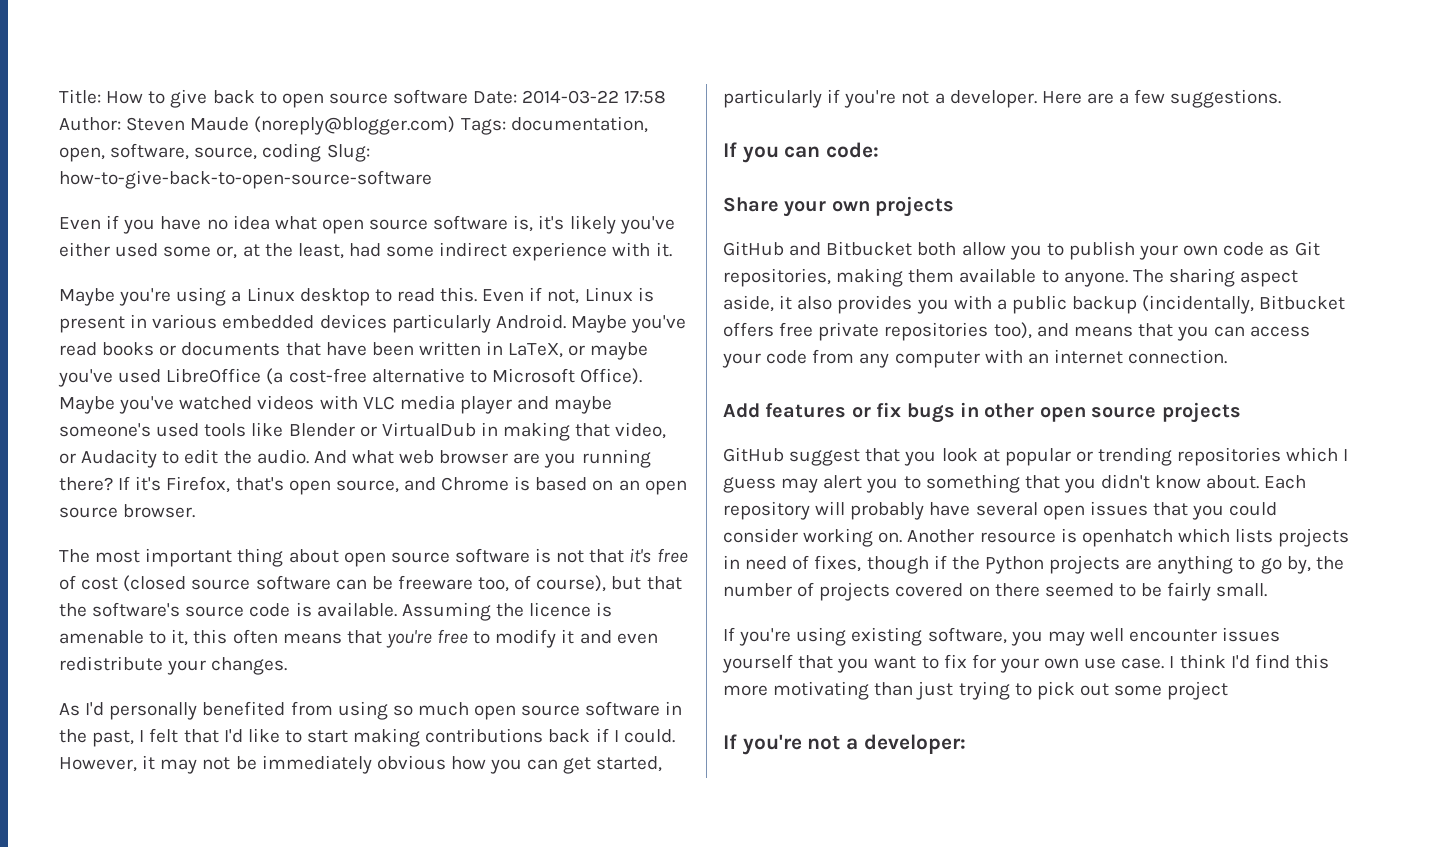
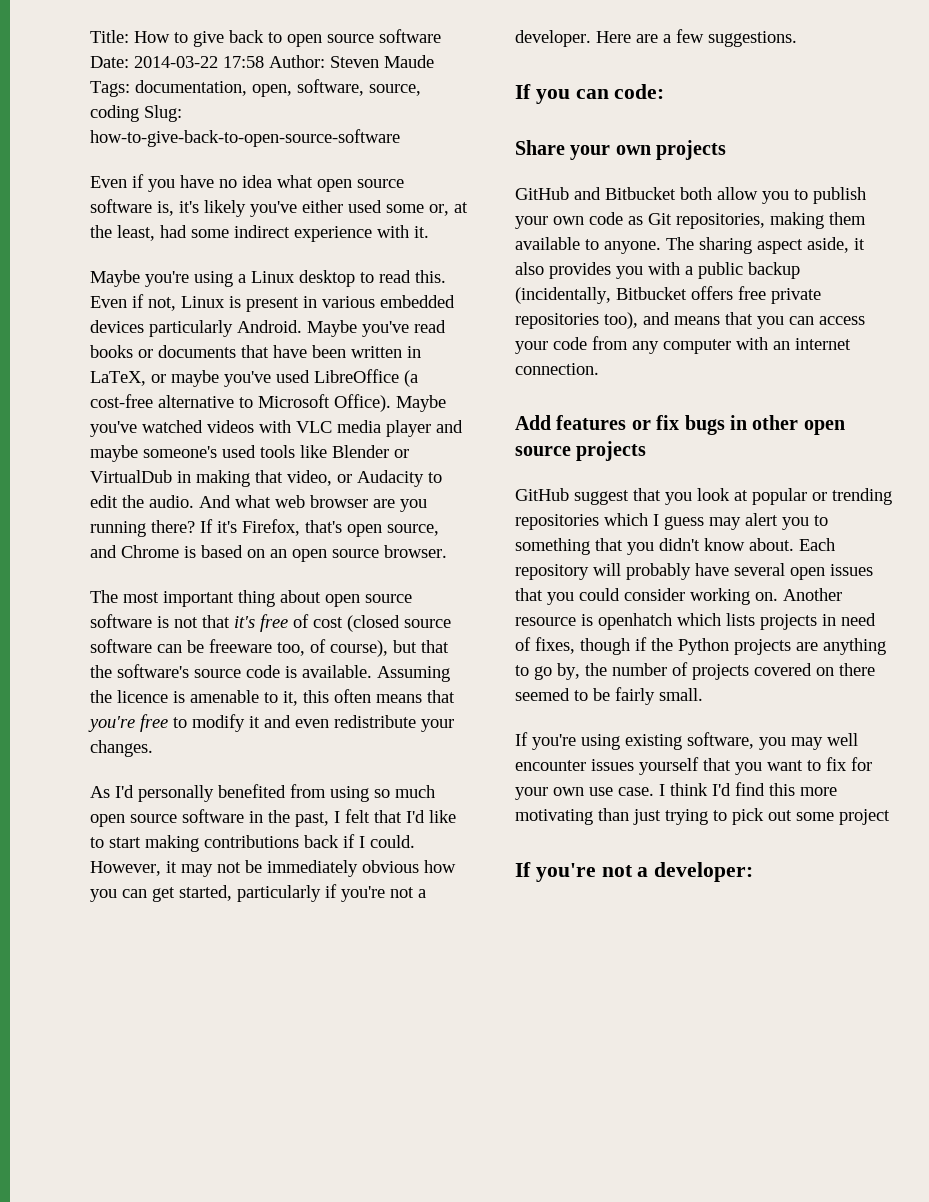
- Title: How to give back to open source software Date: 2014-03-22 17:58 Author: Steven Maude (noreply@blogger.com) Tags: documentation, open, software, source, coding Slug: how-to-give-back-to-open-source-software
+ Title: How to give back to open source software Date: 2014-03-22 17:58 Author: Steven Maude Tags: documentation, open, software, source, coding Slug: how-to-give-back-to-open-source-software

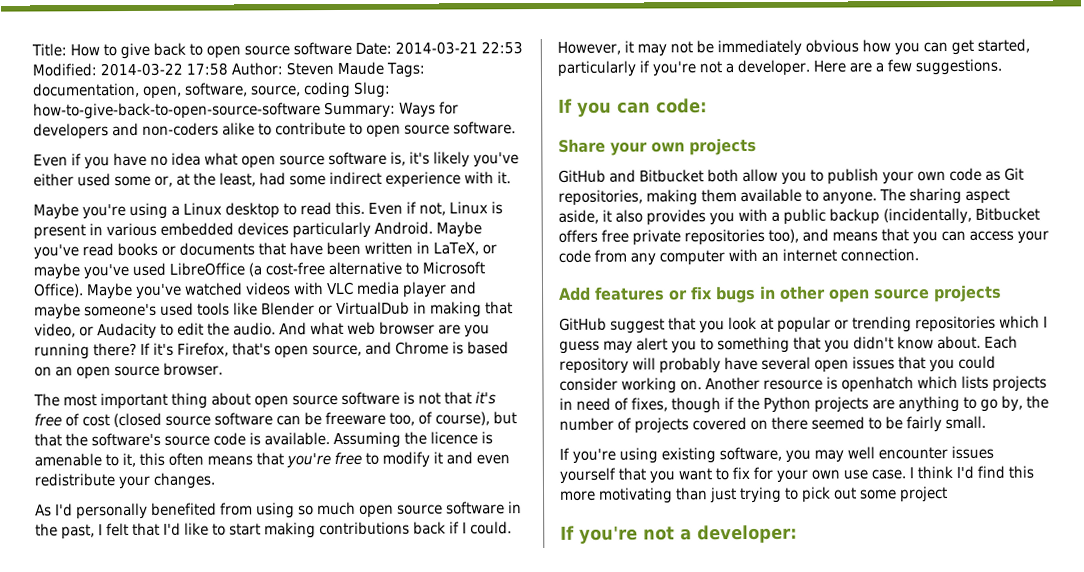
- Title: How to give back to open source software Date: 2014-03-22 17:58 Author: Steven Maude Tags: documentation, open, software, source, coding Slug: how-to-give-back-to-open-source-software
+ Title: How to give back to open source software Date: 2014-03-21 22:53 Modified: 2014-03-22 17:58 Author: Steven Maude Tags: documentation, open, software, source, coding Slug: how-to-give-back-to-open-source-software Summary: Ways for developers and non-coders alike to contribute to open source software.

